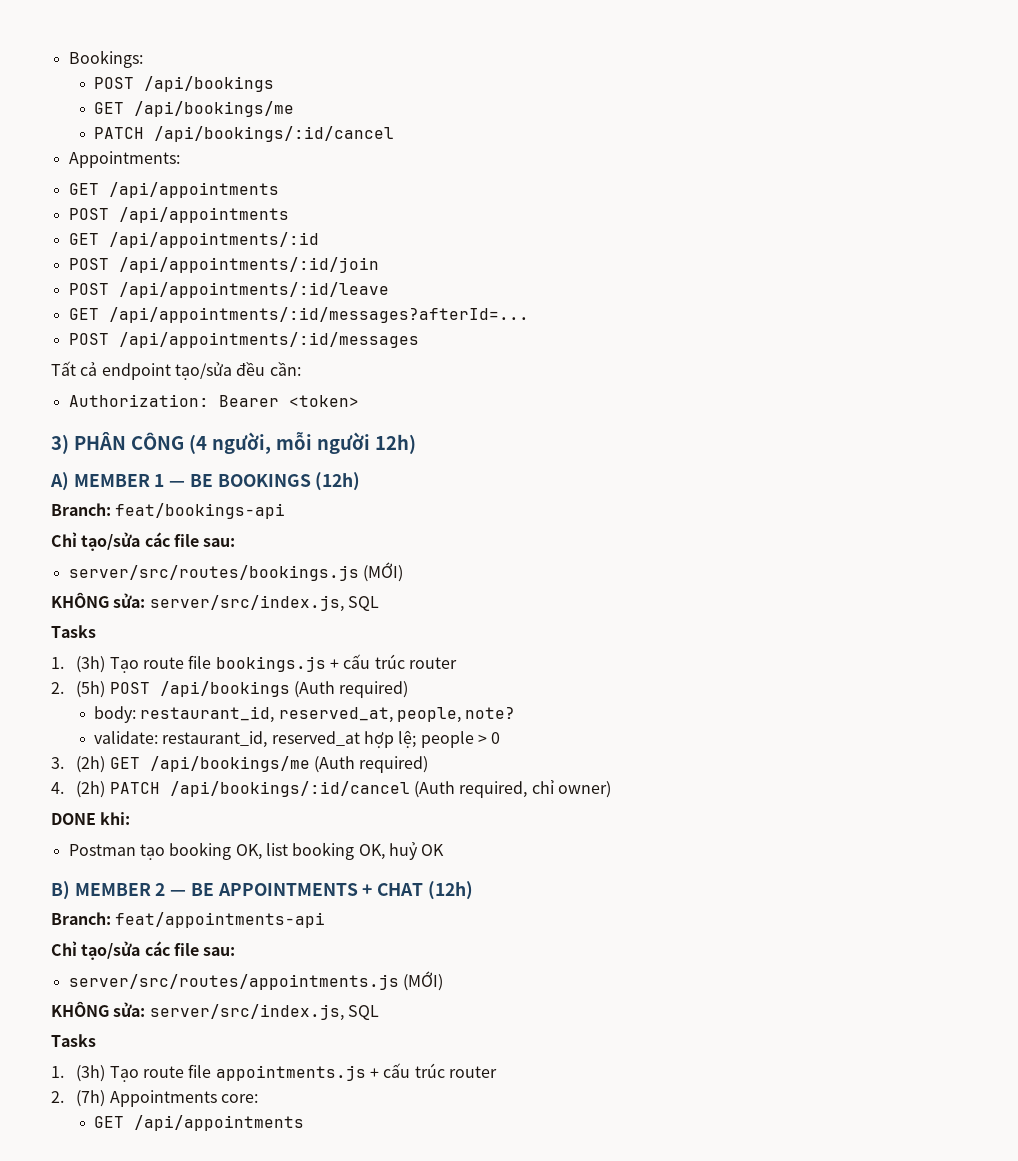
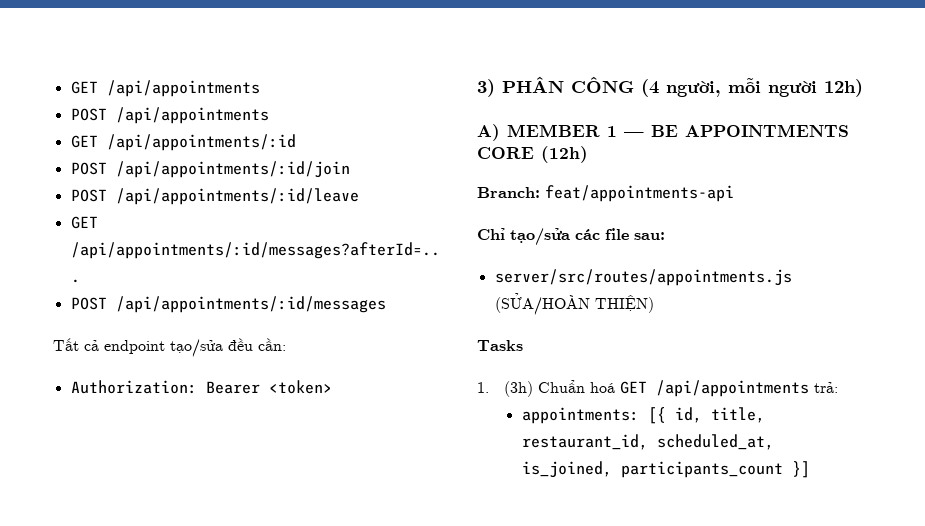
- Bookings:
- POST /api/bookings
- GET /api/bookings/me
- PATCH /api/bookings/:id/cancel
- Appointments:
- A) MEMBER 1 — BE BOOKINGS (12h)
- Branch: feat/bookings-api
- Chỉ tạo/sửa các file sau:
- server/src/routes/bookings.js (MỚI)
- KHÔNG sửa: server/src/index.js, SQL
- Tasks
- 1. (3h) Tạo route file bookings.js + cấu trúc router
- 2. (5h) POST /api/bookings (Auth required)
- body: restaurant_id, reserved_at, people, note?
- validate: restaurant_id, reserved_at hợp lệ; people > 0
- 3. (2h) GET /api/bookings/me (Auth required)
- 4. (2h) PATCH /api/bookings/:id/cancel (Auth required, chỉ owner)
- DONE khi:
- Postman tạo booking OK, list booking OK, huỷ OK
- B) MEMBER 2 — BE APPOINTMENTS + CHAT (12h)
+ A) MEMBER 1 — BE APPOINTMENTS CORE (12h)
- server/src/routes/appointments.js (MỚI)
- KHÔNG sửa: server/src/index.js, SQL
+ server/src/routes/appointments.js (SỬA/HOÀN THIỆN)
  Tasks
- 1. (3h) Tạo route file appointments.js + cấu trúc router
- 2. (7h) Appointments core:
- GET /api/appointments
+ 1. (3h) Chuẩn hoá GET /api/appointments trả:
+ appointments: [{ id, title, restaurant_id, scheduled_at, is_joined, participants_count }]

